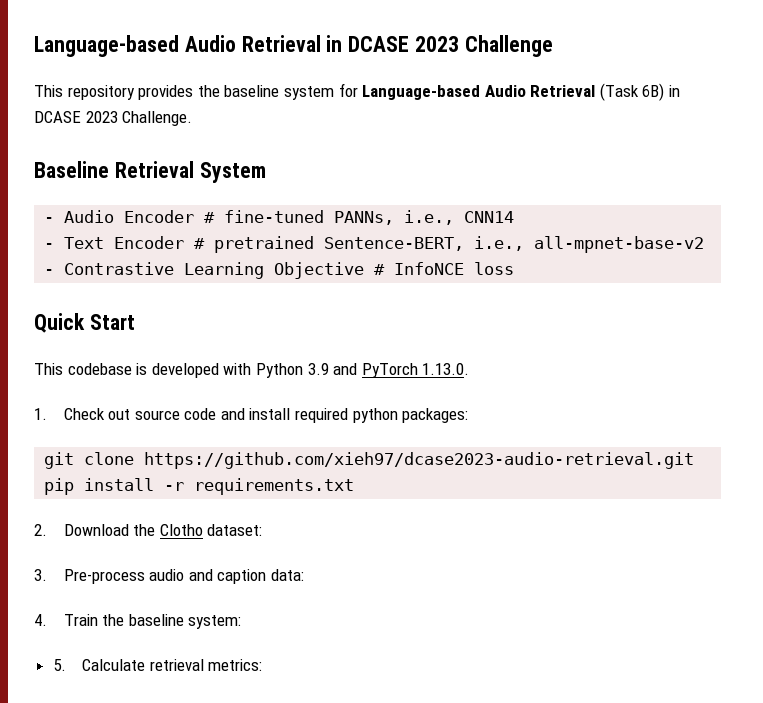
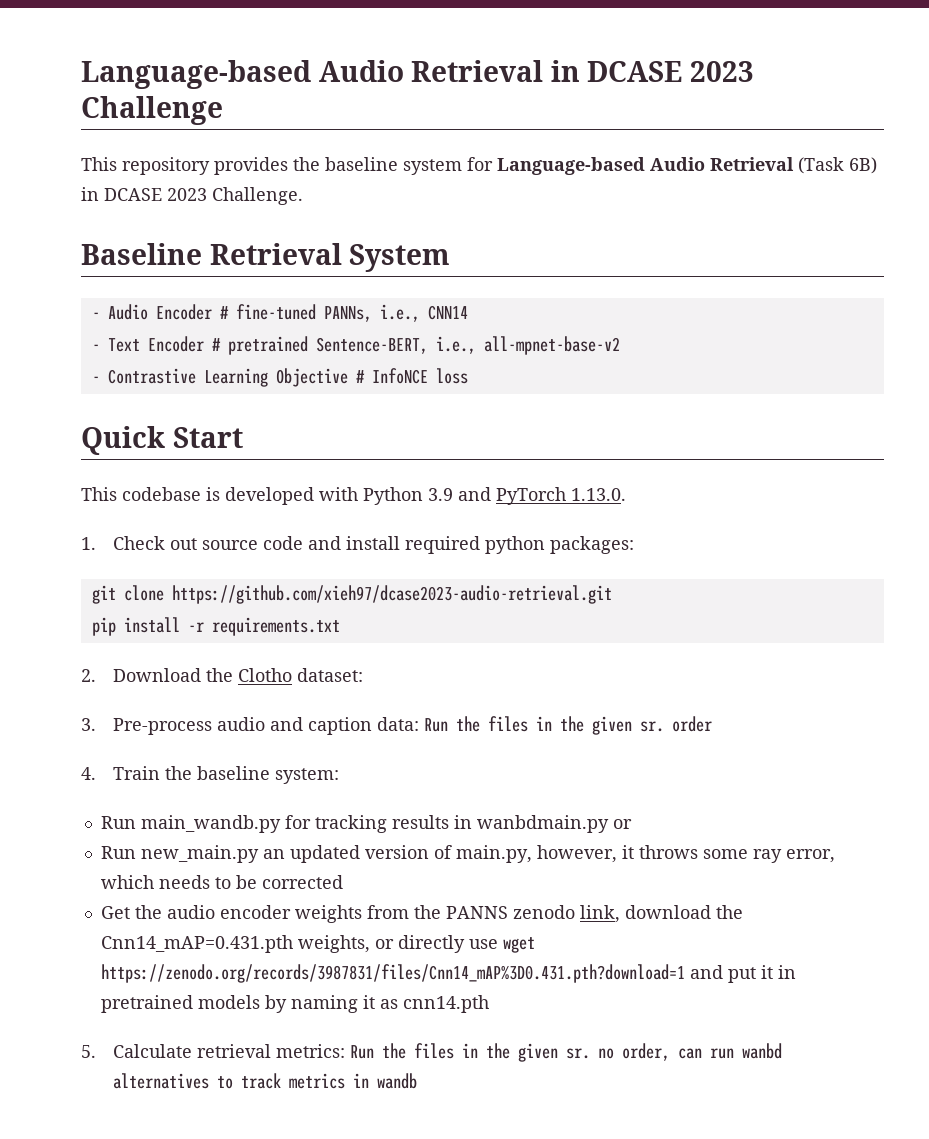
- 3. Pre-process audio and caption data:
+ 3. Pre-process audio and caption data: Run the files in the given sr. order
- 5. Calculate retrieval metrics:
+ Run main_wandb.py for tracking results in wanbdmain.py or
+ Run new_main.py an updated version of main.py, however, it throws some ray error, which needs to be corrected
+ Get the audio encoder weights from the PANNS zenodo link, download the Cnn14_mAP=0.431.pth weights, or directly use wget https://zenodo.org/records/3987831/files/Cnn14_mAP%3D0.431.pth?download=1 and put it in pretrained models by naming it as cnn14.pth
+ 5. Calculate retrieval metrics: Run the files in the given sr. no order, can run wanbd alternatives to track metrics in wandb

